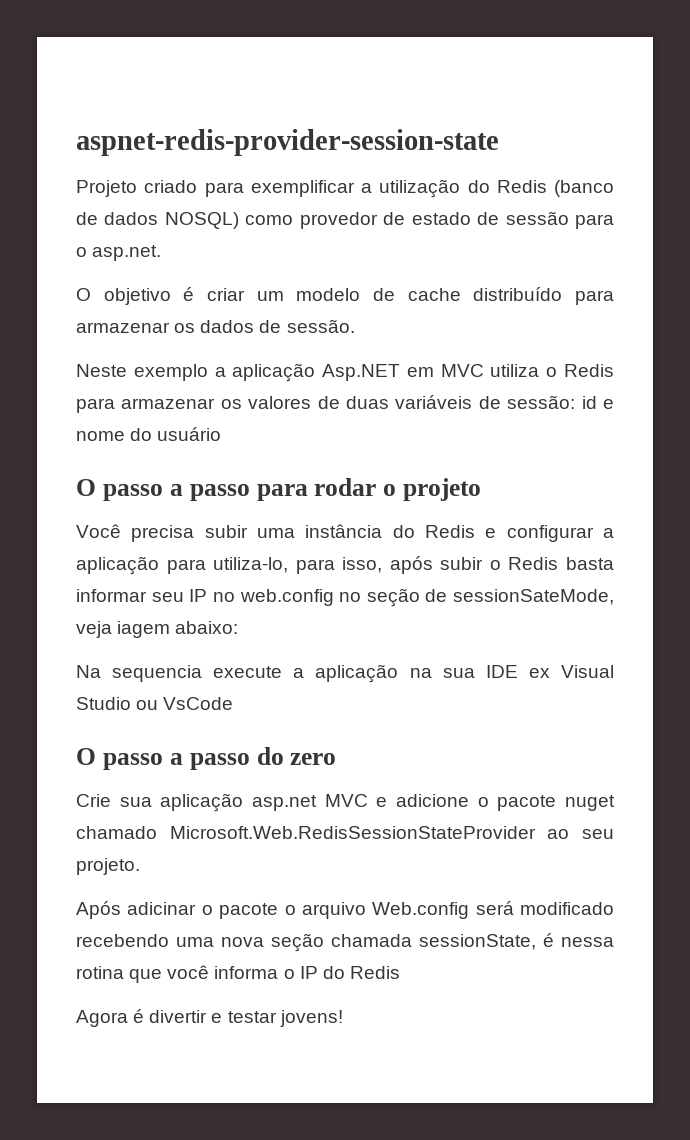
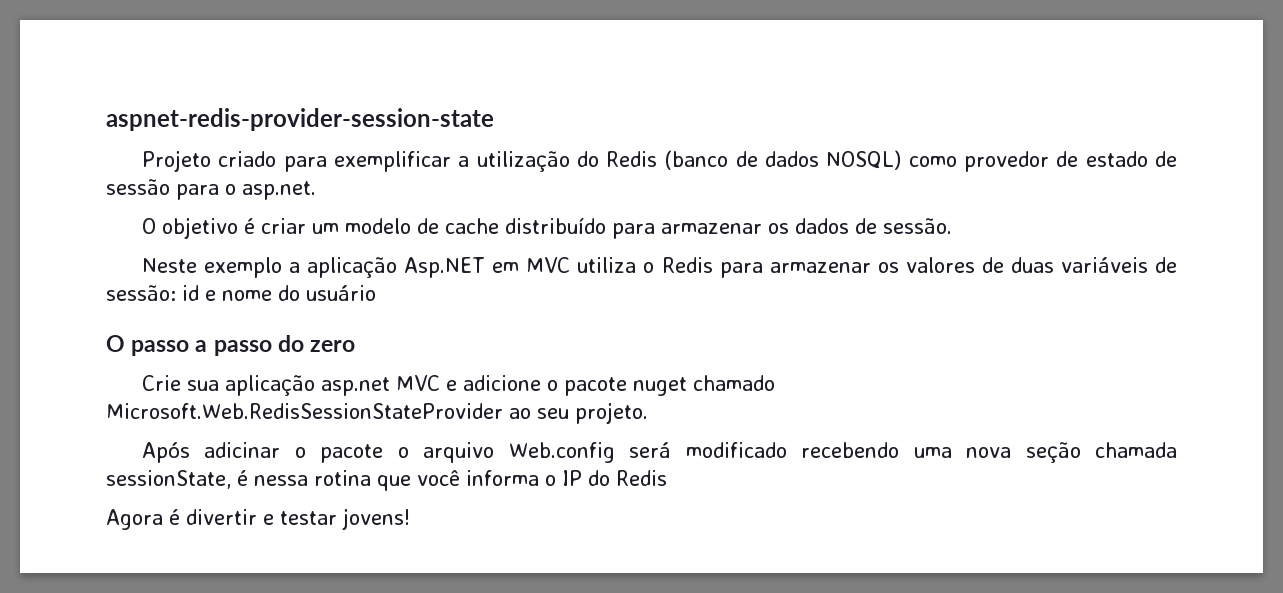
- O passo a passo para rodar o projeto
- Você precisa subir uma instância do Redis e configurar a aplicação para utiliza-lo, para isso, após subir o Redis basta informar seu IP no web.config no seção de sessionSateMode, veja iagem abaixo:
- Na sequencia execute a aplicação na sua IDE ex Visual Studio ou VsCode

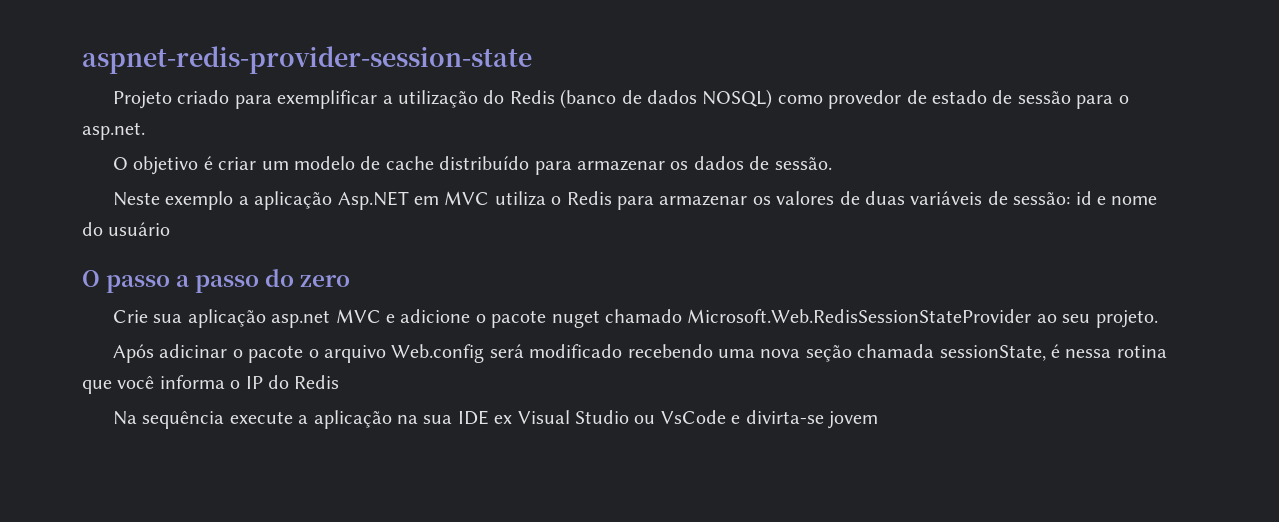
- Agora é divertir e testar jovens!
+ Na sequência execute a aplicação na sua IDE ex Visual Studio ou VsCode e divirta-se jovem

